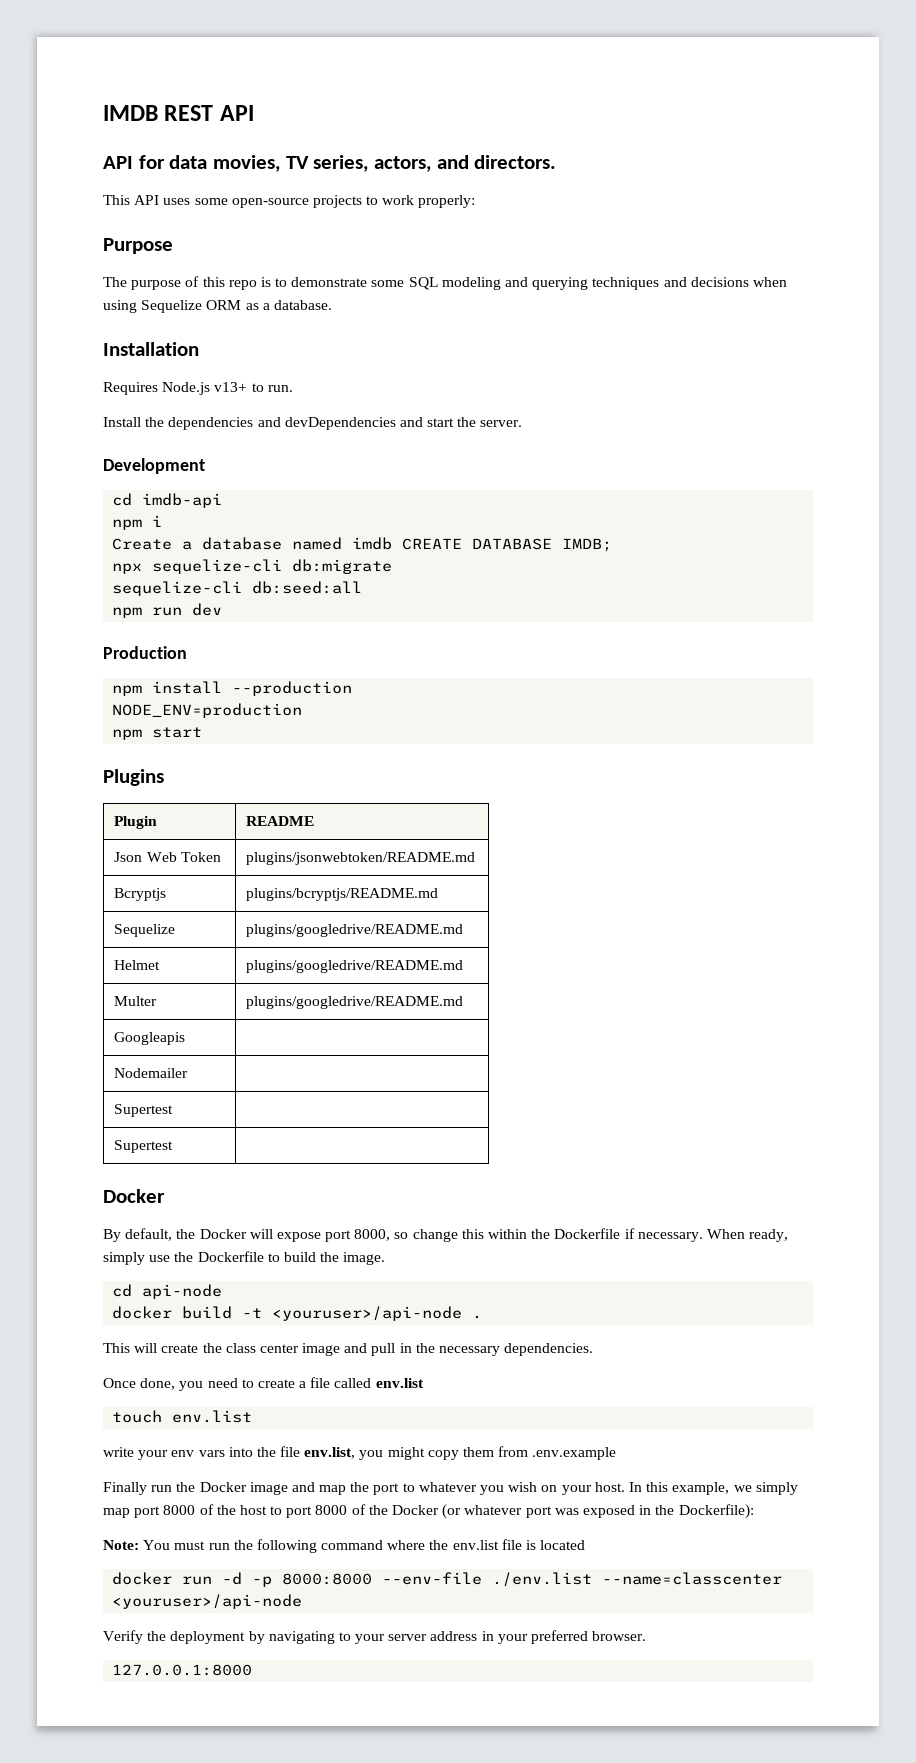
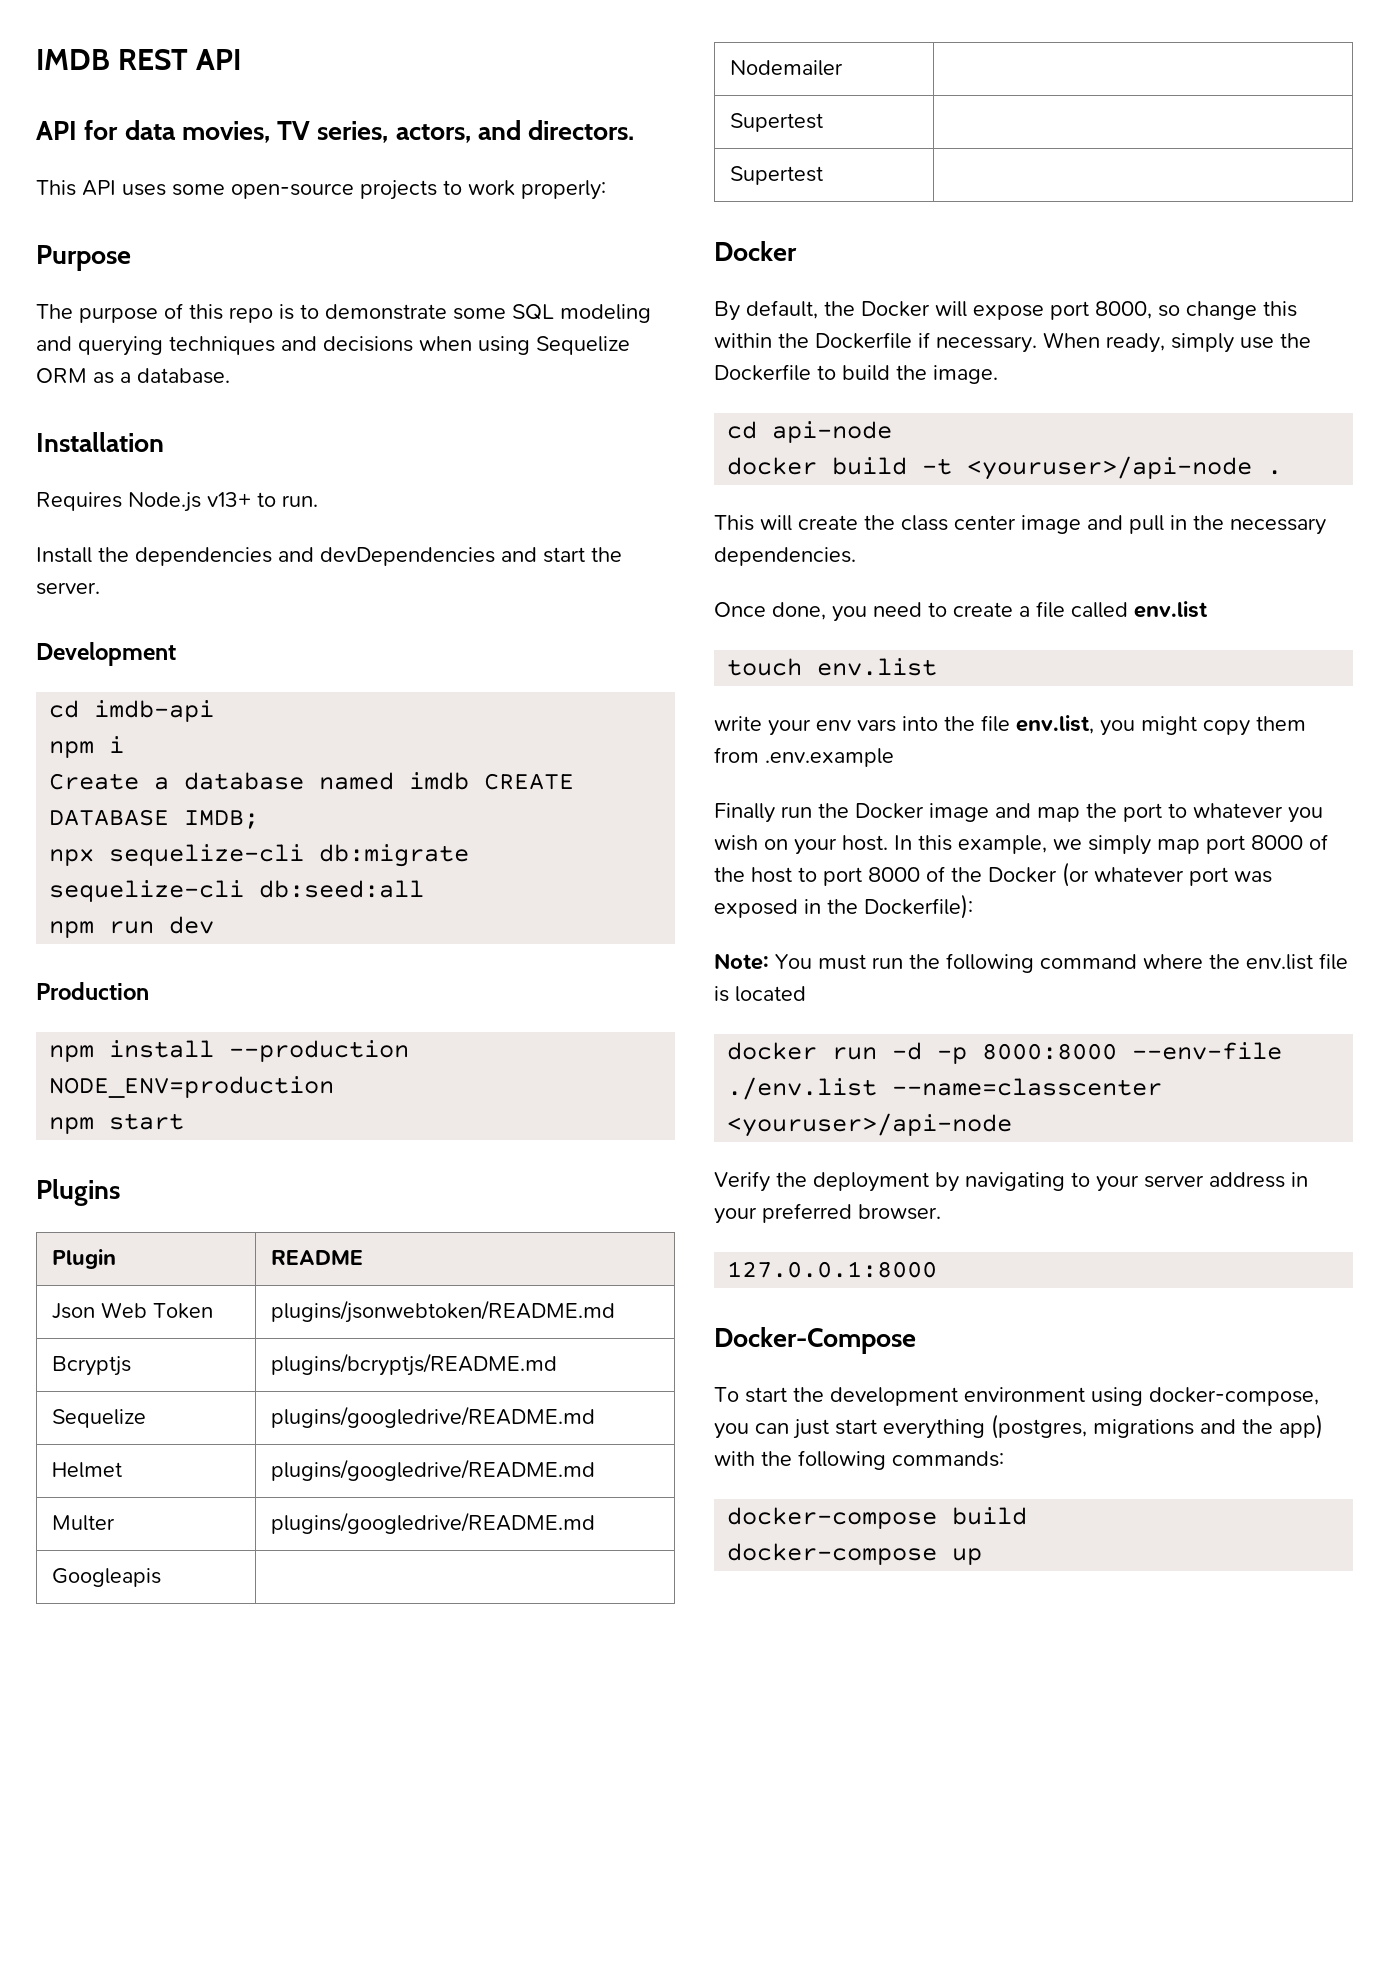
+ Docker-Compose
+ To start the development environment using docker-compose, you can just start everything (postgres, migrations and the app) with the following commands:
+ docker-compose build
+ docker-compose up

